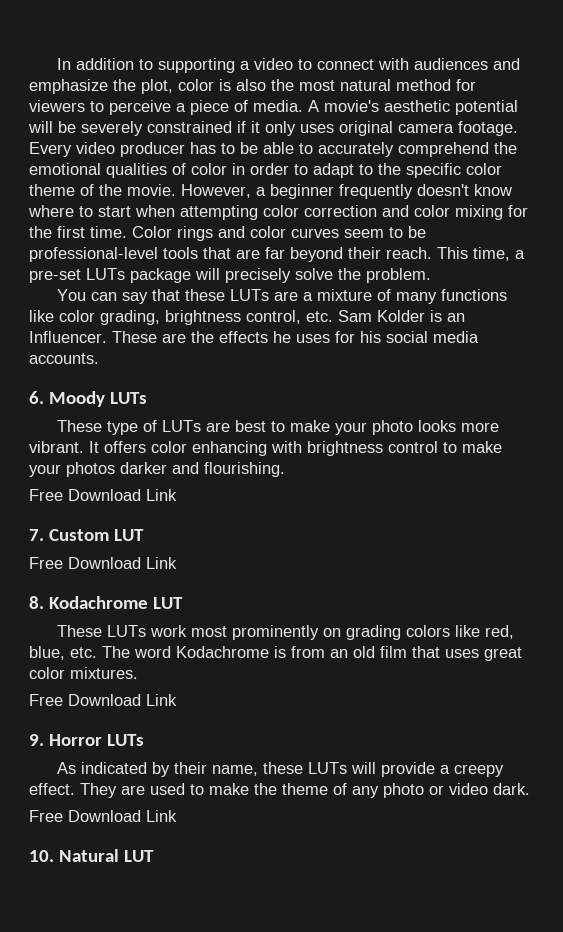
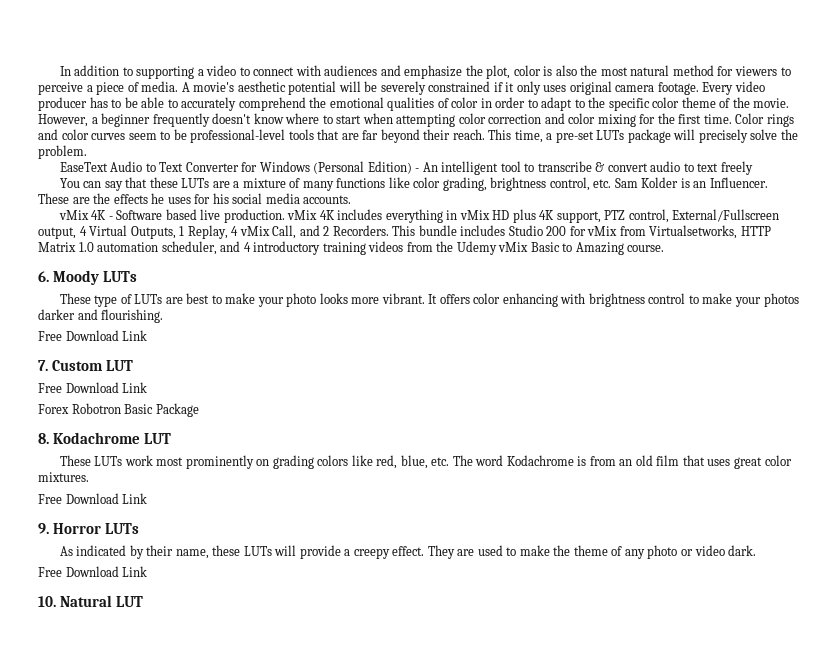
+ EaseText Audio to Text Converter for Windows (Personal Edition) - An intelligent tool to transcribe & convert audio to text freely
+ vMix 4K - Software based live production. vMix 4K includes everything in vMix HD plus 4K support, PTZ control, External/Fullscreen output, 4 Virtual Outputs, 1 Replay, 4 vMix Call, and 2 Recorders. This bundle includes Studio 200 for vMix from Virtualsetworks, HTTP Matrix 1.0 automation scheduler, and 4 introductory training videos from the Udemy vMix Basic to Amazing course.
+ Forex Robotron Basic Package

